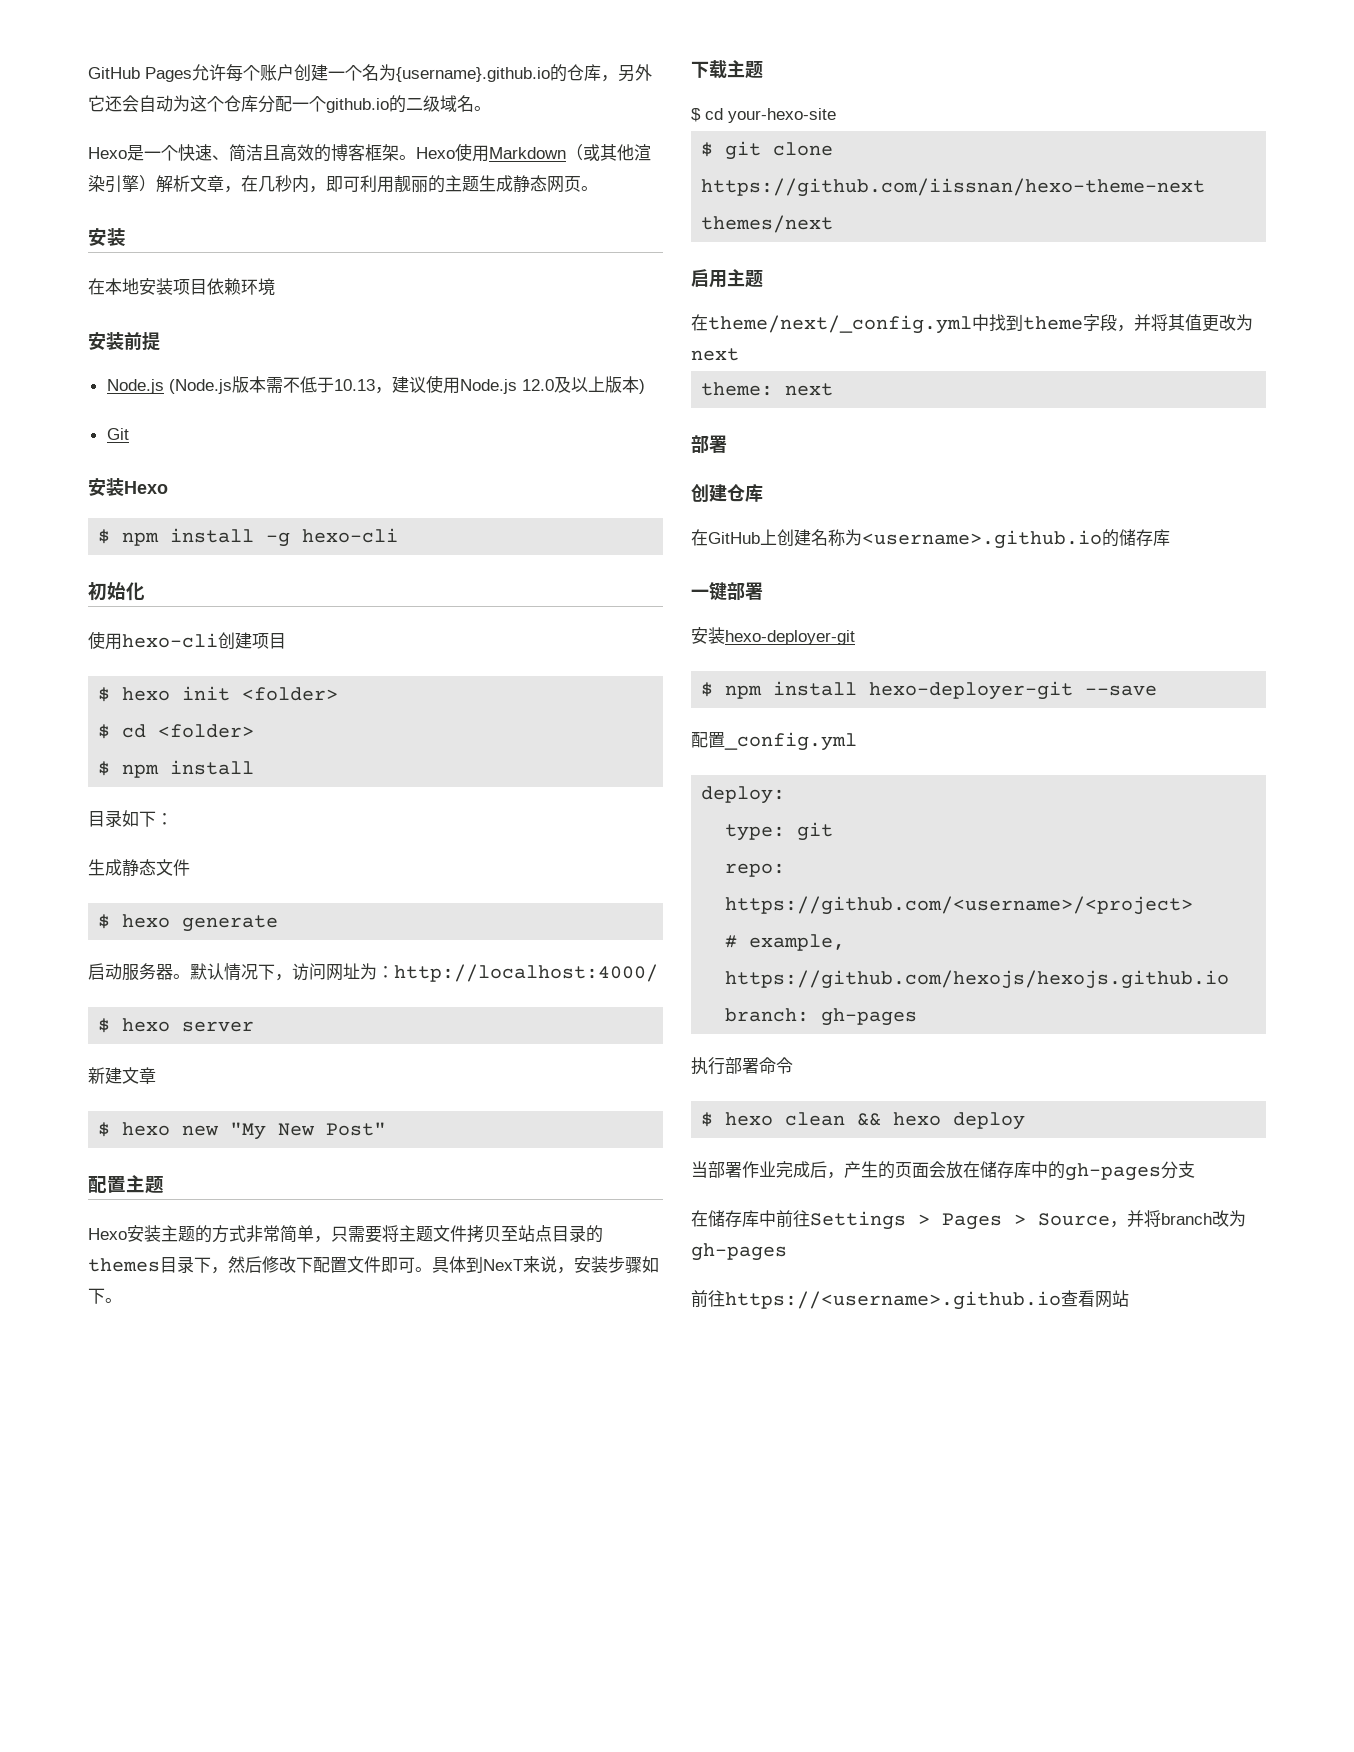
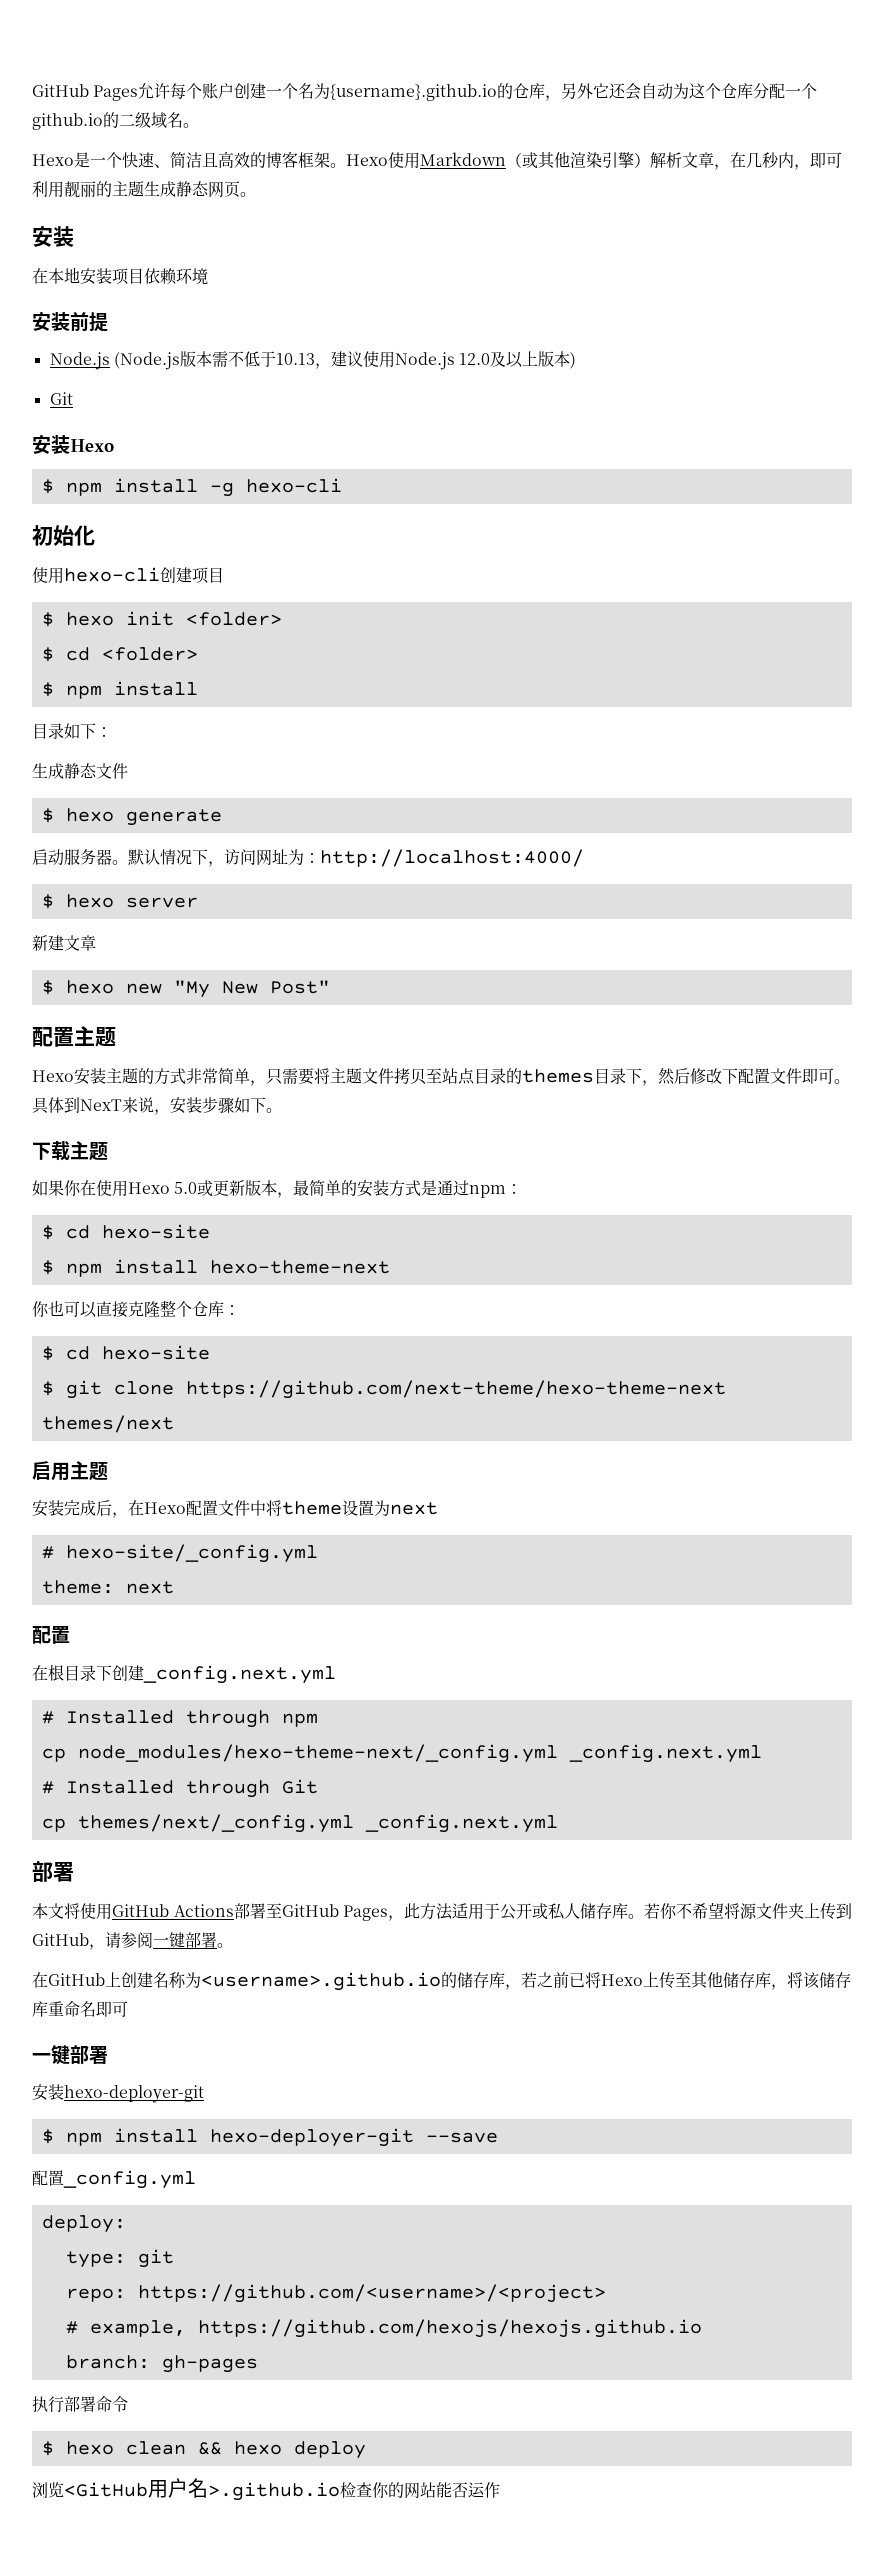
- $ cd your-hexo-site
+ 如果你在使用Hexo 5.0或更新版本，最简单的安装方式是通过npm：
+ $ cd hexo-site
+ $ npm install hexo-theme-next
+ 你也可以直接克隆整个仓库：
+ $ cd hexo-site
- $ git clone https://github.com/iissnan/hexo-theme-next themes/next
+ $ git clone https://github.com/next-theme/hexo-theme-next themes/next
- 在theme/next/_config.yml中找到theme字段，并将其值更改为next
+ 安装完成后，在Hexo配置文件中将theme设置为next
+ # hexo-site/_config.yml
  theme: next
+ 配置
+ 在根目录下创建_config.next.yml
+ # Installed through npm
+ cp node_modules/hexo-theme-next/_config.yml _config.next.yml
+ # Installed through Git
+ cp themes/next/_config.yml _config.next.yml
  部署
- 创建仓库
+ 本文将使用GitHub Actions部署至GitHub Pages，此方法适用于公开或私人储存库。若你不希望将源文件夹上传到GitHub，请参阅一键部署。
- 在GitHub上创建名称为<username>.github.io的储存库
+ 在GitHub上创建名称为<username>.github.io的储存库，若之前已将Hexo上传至其他储存库，将该储存库重命名即可
- 当部署作业完成后，产生的页面会放在储存库中的gh-pages分支
- 在储存库中前往Settings > Pages > Source，并将branch改为gh-pages
- 前往https://<username>.github.io查看网站
+ 浏览<GitHub用户名>.github.io检查你的网站能否运作

